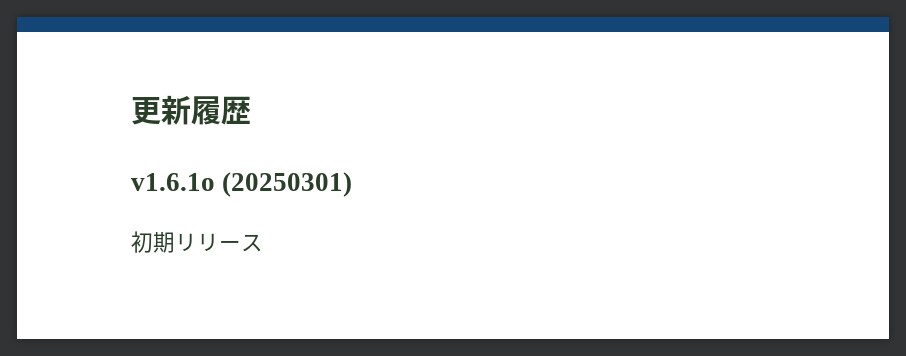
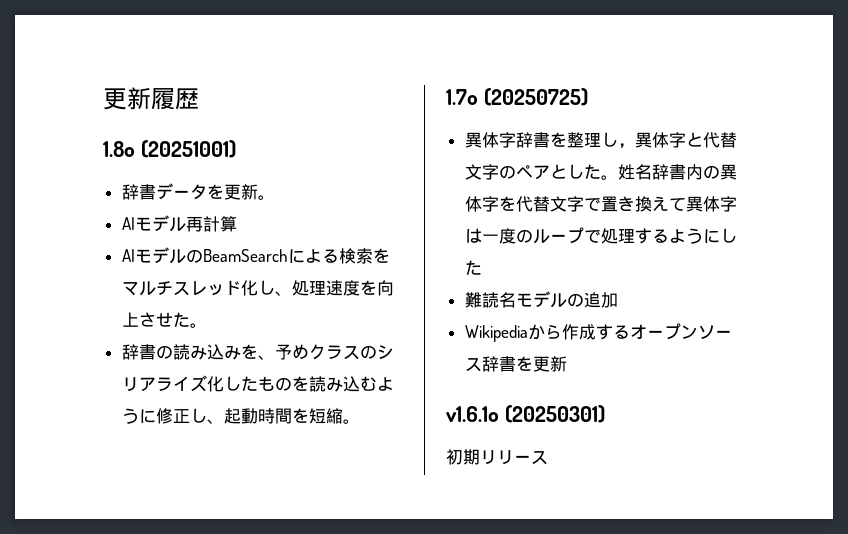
+ 1.8o (20251001)
+ 辞書データを更新。
+ AIモデル再計算
+ AIモデルのBeamSearchによる検索をマルチスレッド化し、処理速度を向上させた。
+ 辞書の読み込みを、予めクラスのシリアライズ化したものを読み込むように修正し、起動時間を短縮。
+ 1.7o (20250725)
+ 異体字辞書を整理し，異体字と代替文字のペアとした。姓名辞書内の異体字を代替文字で置き換えて異体字は一度のループで処理するようにした
+ 難読名モデルの追加
+ Wikipediaから作成するオープンソース辞書を更新

